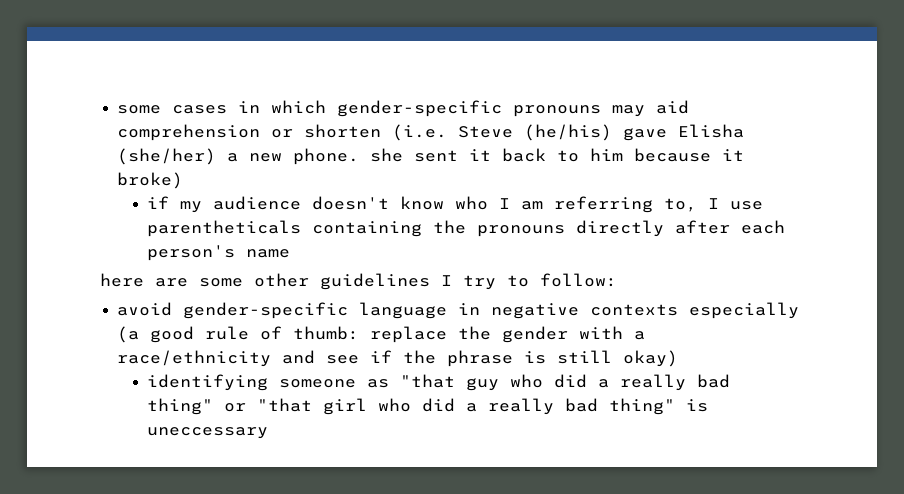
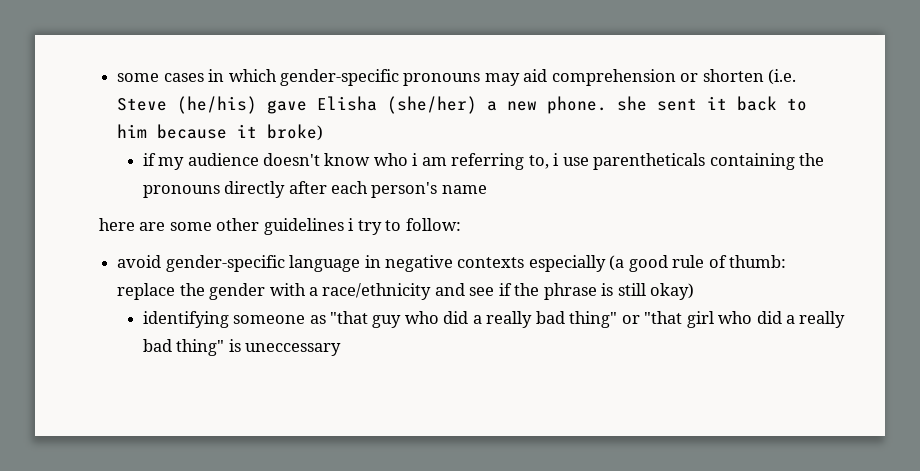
- if my audience doesn't know who I am referring to, I use parentheticals containing the pronouns directly after each person's name
+ if my audience doesn't know who i am referring to, i use parentheticals containing the pronouns directly after each person's name
- here are some other guidelines I try to follow:
+ here are some other guidelines i try to follow:

